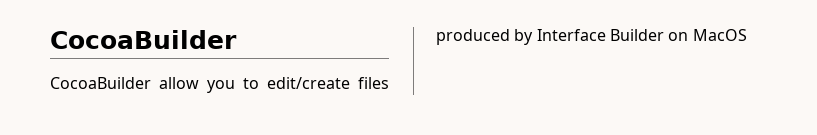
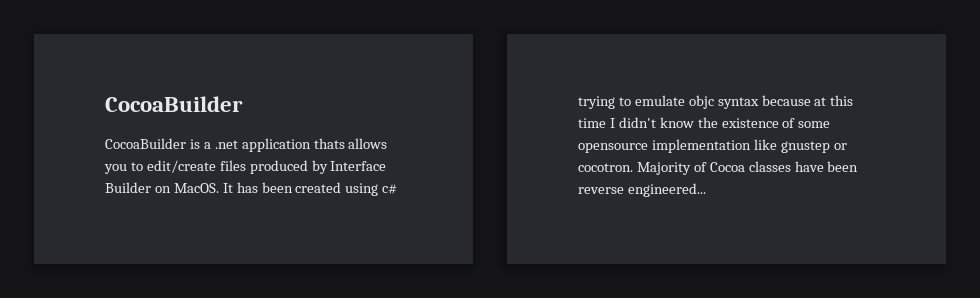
- CocoaBuilder allow you to edit/create files produced by Interface Builder on MacOS
+ CocoaBuilder is a .net application thats allows you to edit/create files produced by Interface Builder on MacOS. It has been created using c# trying to emulate objc syntax because at this time I didn't know the existence of some opensource implementation like gnustep or cocotron. Majority of Cocoa classes have been reverse engineered...

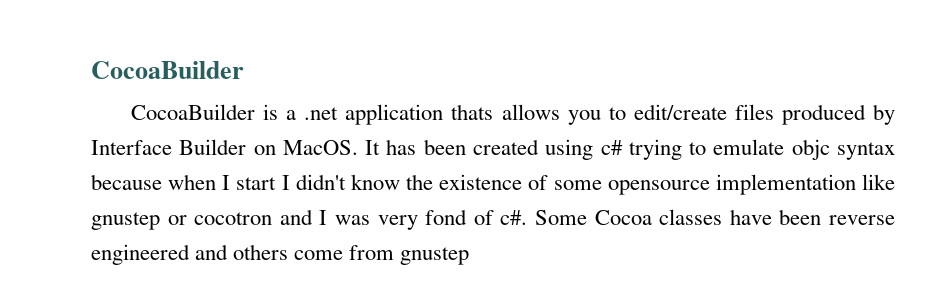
- It has been created using c# trying to emulate objc syntax because at this time I didn't know the existence of some opensource implementation like gnustep or cocotron. Majority of Cocoa classes have been reverse engineered...
+ It has been created using c# trying to emulate objc syntax because when I start I didn't know the existence of some opensource implementation like gnustep or cocotron and I was very fond of c#. Some Cocoa classes have been reverse engineered and others come from gnustep

